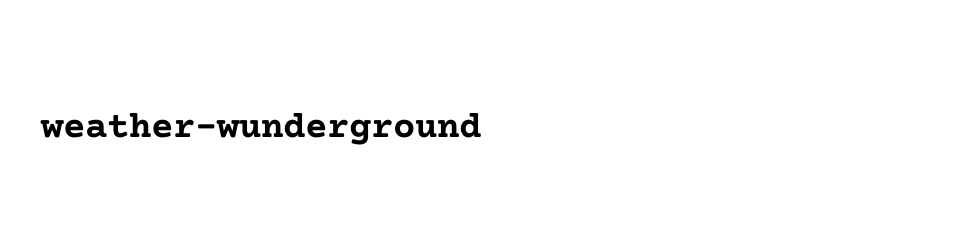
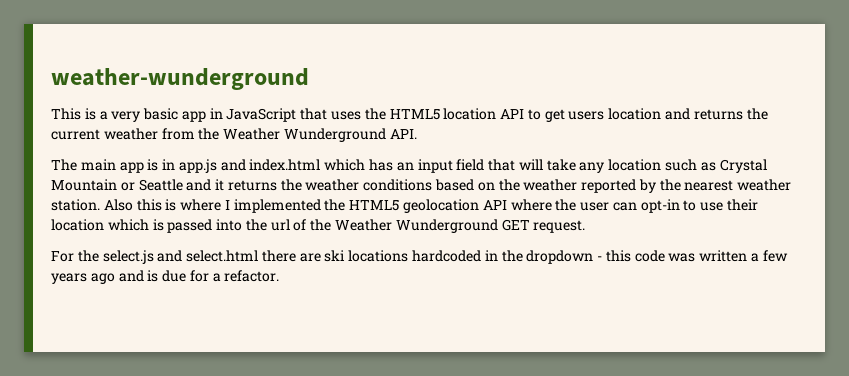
+ This is a very basic app in JavaScript that uses the HTML5 location API to get users location and returns the current weather from the Weather Wunderground API.
+ The main app is in app.js and index.html which has an input field that will take any location such as Crystal Mountain or Seattle and it returns the weather conditions based on the weather reported by the nearest weather station. Also this is where I implemented the HTML5 geolocation API where the user can opt-in to use their location which is passed into the url of the Weather Wunderground GET request.
+ For the select.js and select.html there are ski locations hardcoded in the dropdown - this code was written a few years ago and is due for a refactor.

